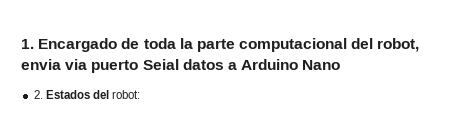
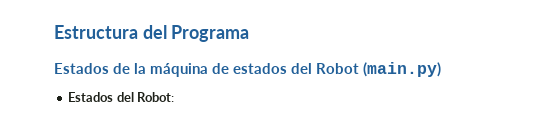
- 1. Encargado de toda la parte computacional del robot, envia via puerto Seial datos a Arduino Nano
- 2. Estados del robot:
+ Estructura del Programa
+ Estados de la máquina de estados del Robot (main.py)
+ Estados del Robot:

